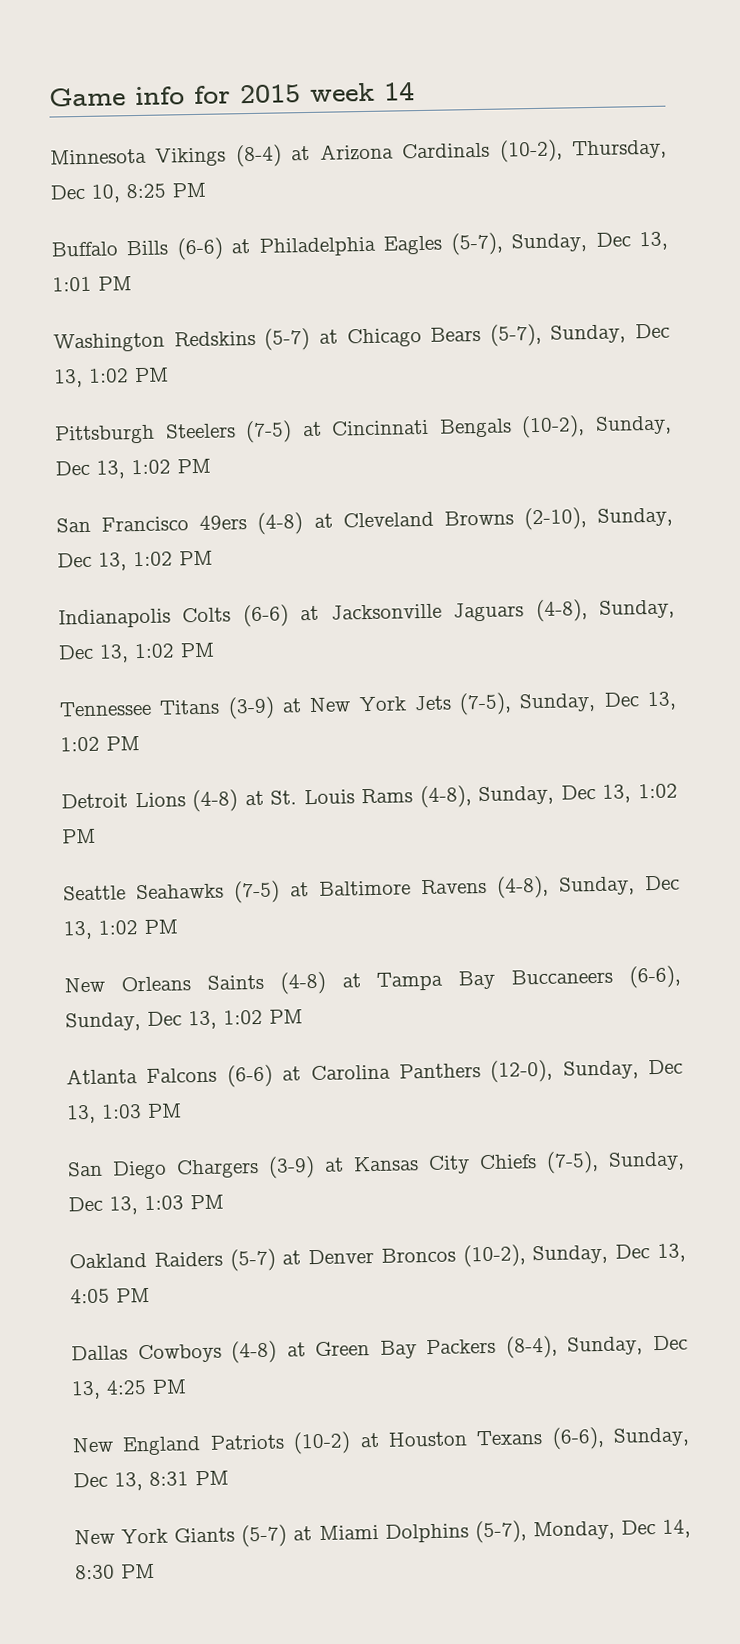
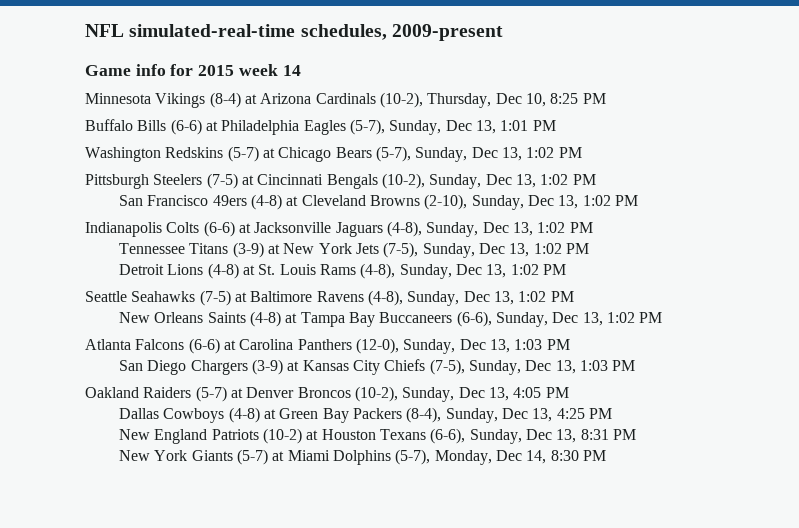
+ NFL simulated-real-time schedules, 2009-present

